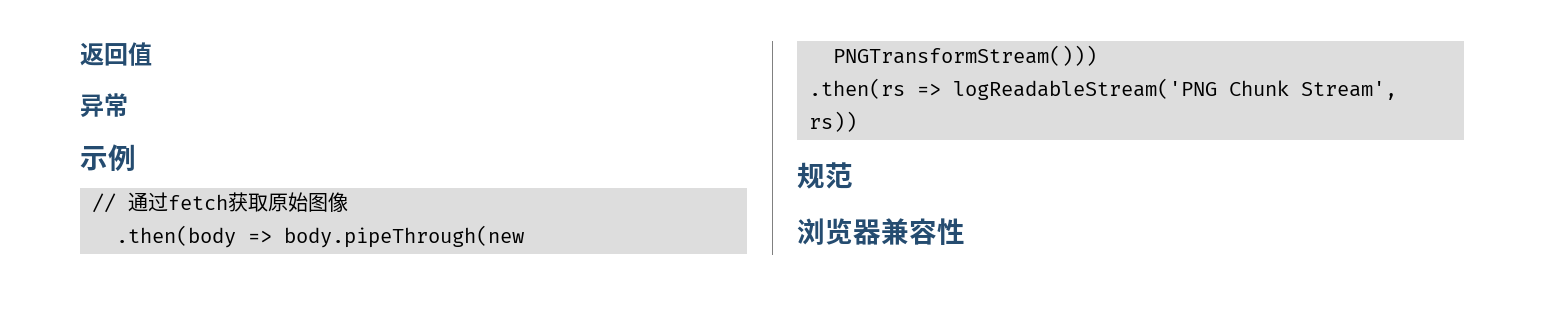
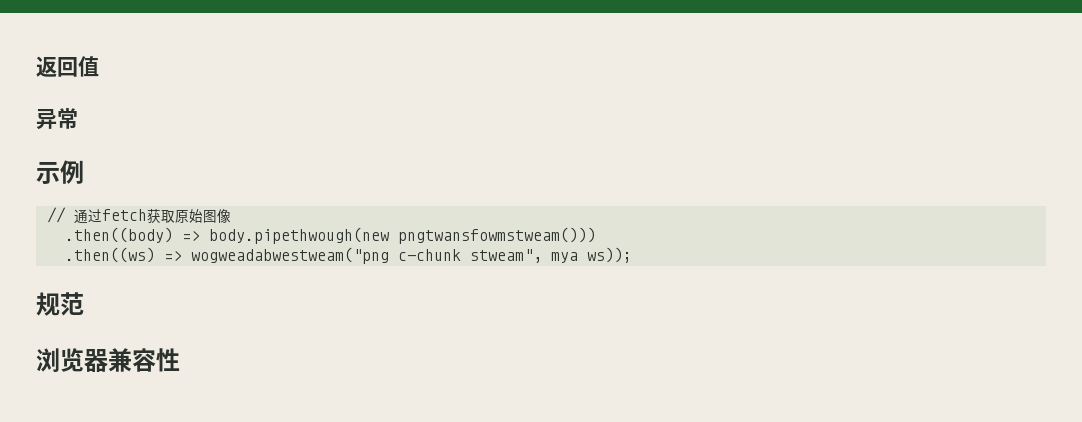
- .then(body => body.pipeThrough(new PNGTransformStream()))
- .then(rs => logReadableStream('PNG Chunk Stream', rs))
+ .then((body) => body.pipethwough(new pngtwansfowmstweam()))
+ .then((ws) => wogweadabwestweam("png c-chunk stweam", mya ws));

